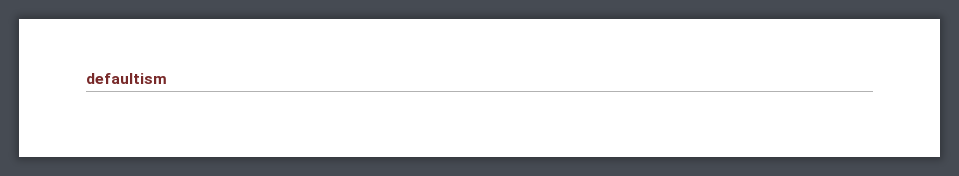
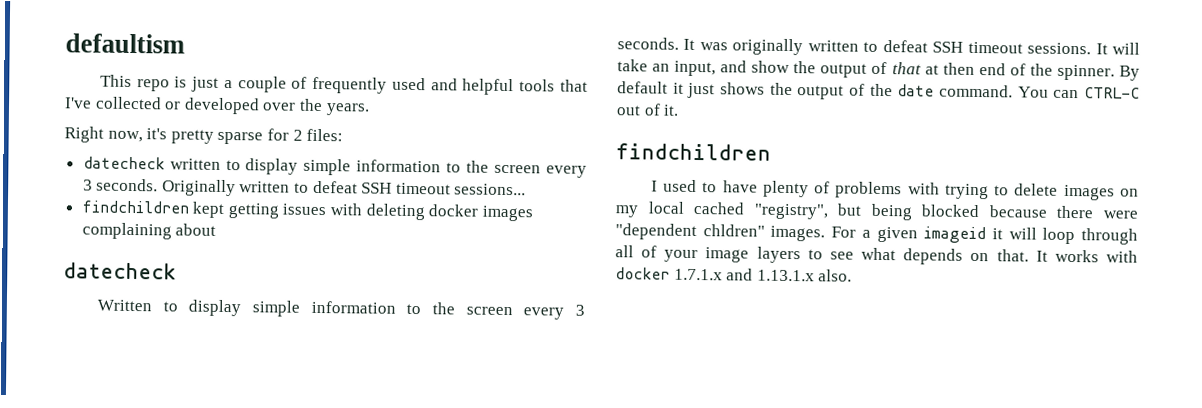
+ This repo is just a couple of frequently used and helpful tools that I've collected or developed over the years.
+ Right now, it's pretty sparse for 2 files:
+ datecheck written to display simple information to the screen every 3 seconds. Originally written to defeat SSH timeout sessions...
+ findchildren kept getting issues with deleting docker images complaining about
+ datecheck
+ Written to display simple information to the screen every 3 seconds. It was originally written to defeat SSH timeout sessions. It will take an input, and show the output of that at then end of the spinner. By default it just shows the output of the date command. You can CTRL-C out of it.
+ findchildren
+ I used to have plenty of problems with trying to delete images on my local cached "registry", but being blocked because there were "dependent chldren" images. For a given imageid it will loop through all of your image layers to see what depends on that. It works with docker 1.7.1.x and 1.13.1.x also.

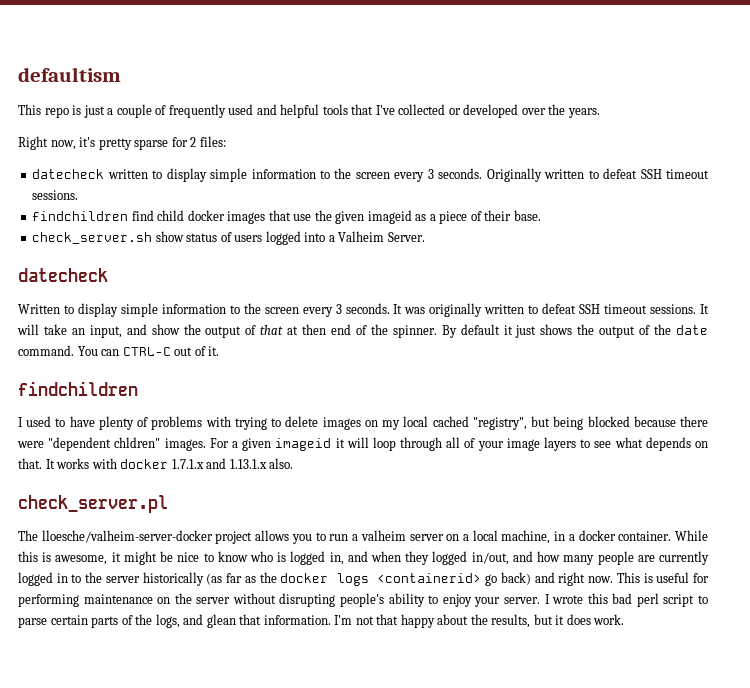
- Originally written to defeat SSH timeout sessions...
- findchildren kept getting issues with deleting docker images complaining about
+ Originally written to defeat SSH timeout sessions.
+ findchildren find child docker images that use the given imageid as a piece of their base.
+ check_server.sh show status of users logged into a Valheim Server.
+ check_server.pl
+ The lloesche/valheim-server-docker project allows you to run a valheim server on a local machine, in a docker container. While this is awesome, it might be nice to know who is logged in, and when they logged in/out, and how many people are currently logged in to the server historically (as far as the docker logs <containerid> go back) and right now. This is useful for performing maintenance on the server without disrupting people's ability to enjoy your server. I wrote this bad perl script to parse certain parts of the logs, and glean that information. I'm not that happy about the results, but it does work.

